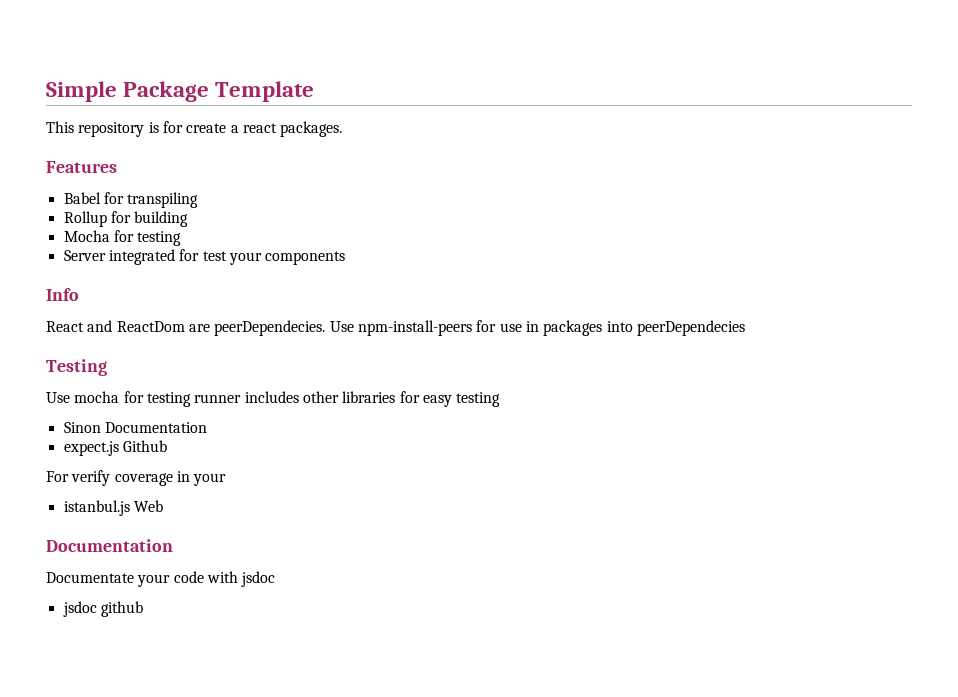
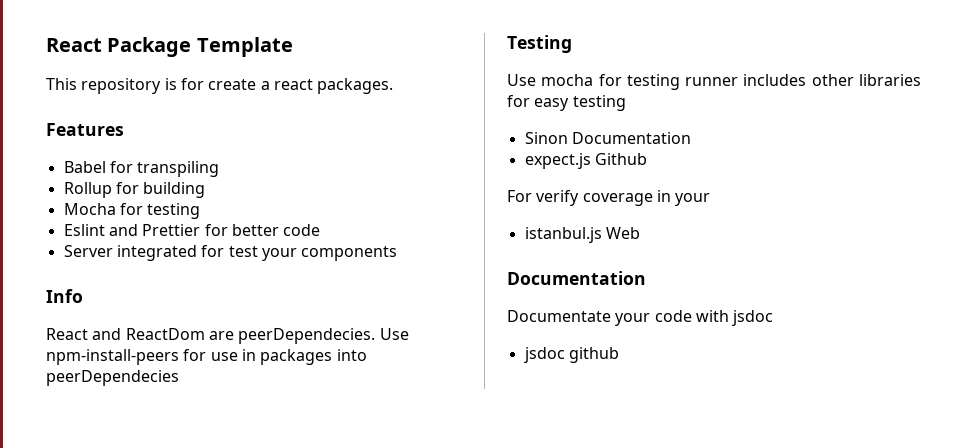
- Simple Package Template
+ React Package Template
+ Eslint and Prettier for better code

